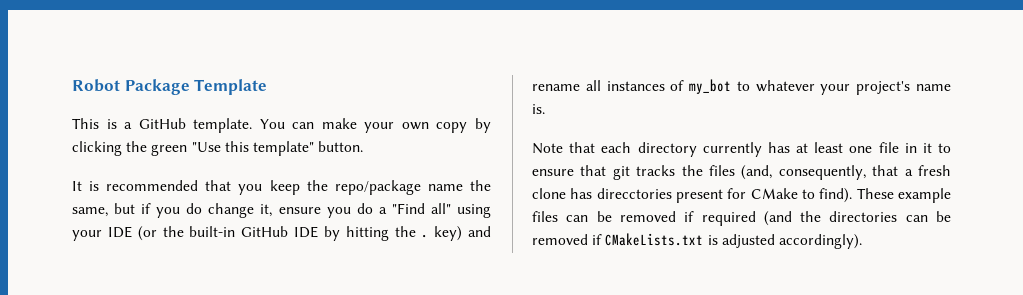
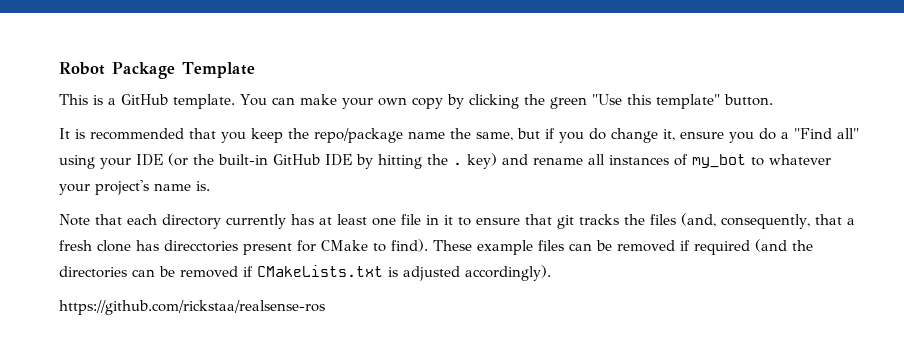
+ https://github.com/rickstaa/realsense-ros

